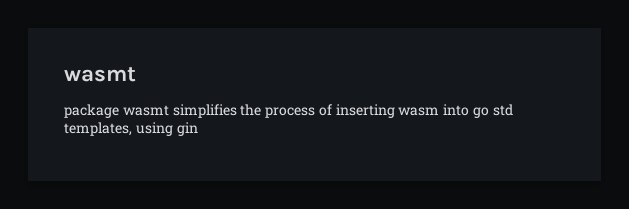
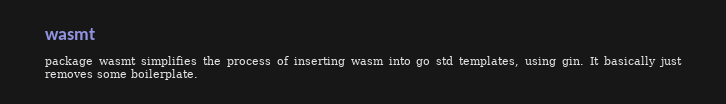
- package wasmt simplifies the process of inserting wasm into go std templates, using gin
+ package wasmt simplifies the process of inserting wasm into go std templates, using gin. It basically just removes some boilerplate.

